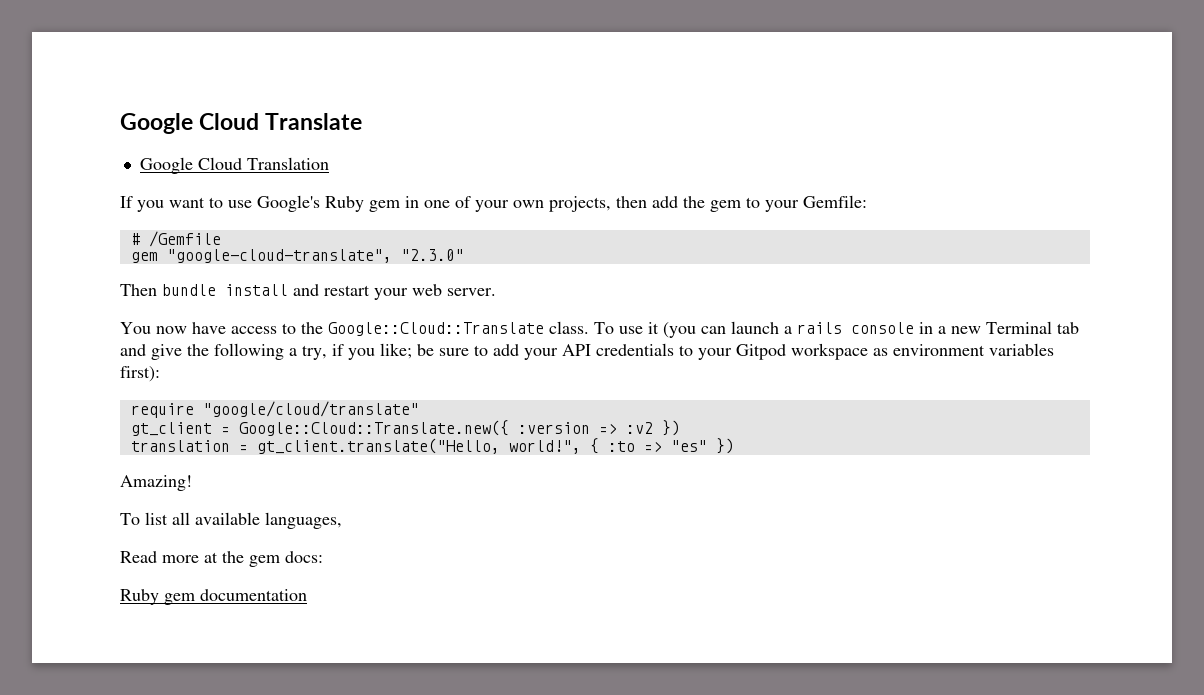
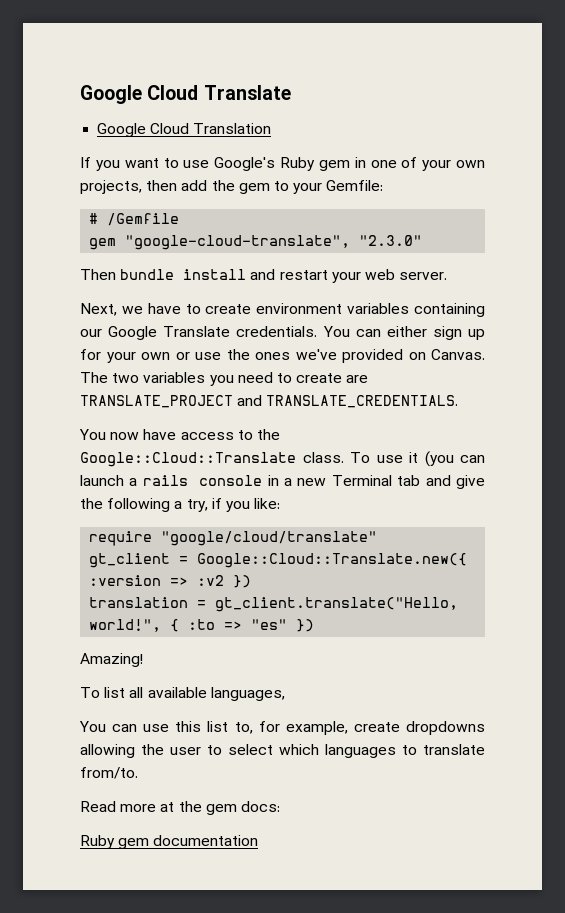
+ Next, we have to create environment variables containing our Google Translate credentials. You can either sign up for your own or use the ones we've provided on Canvas. The two variables you need to create are TRANSLATE_PROJECT and TRANSLATE_CREDENTIALS.
- To use it (you can launch a rails console in a new Terminal tab and give the following a try, if you like; be sure to add your API credentials to your Gitpod workspace as environment variables first):
+ To use it (you can launch a rails console in a new Terminal tab and give the following a try, if you like:
+ You can use this list to, for example, create dropdowns allowing the user to select which languages to translate from/to.

